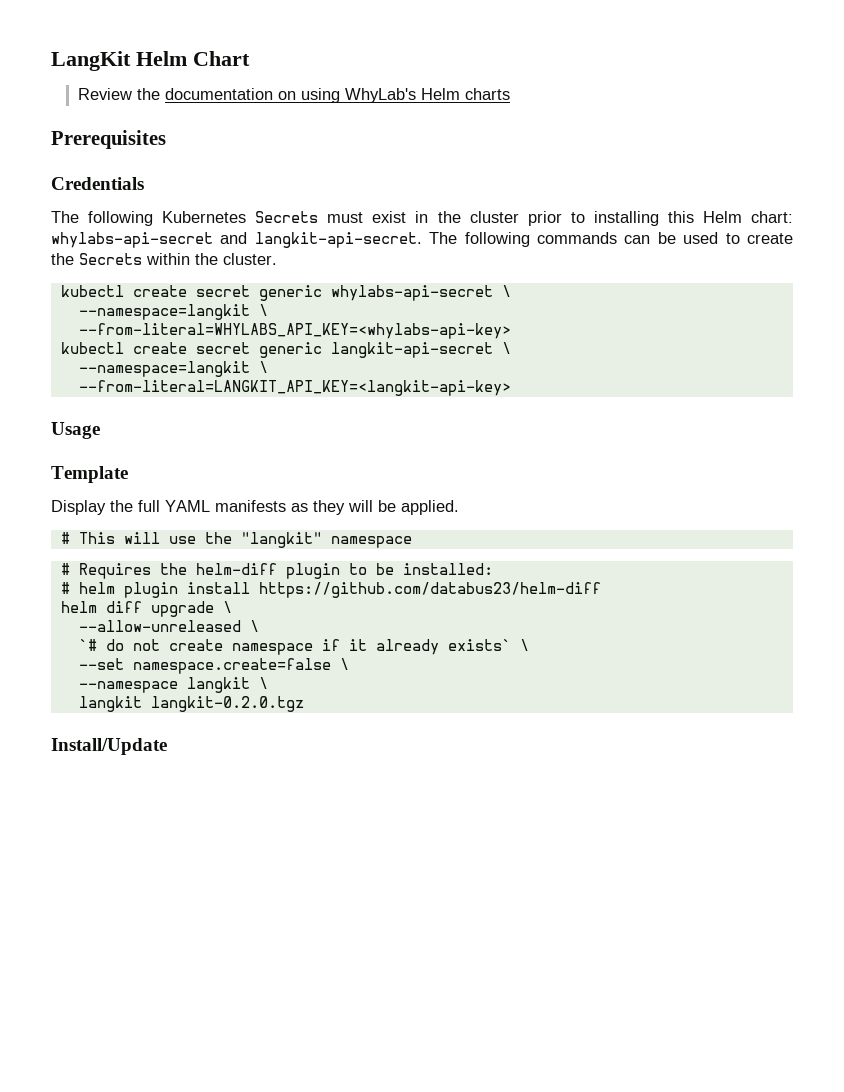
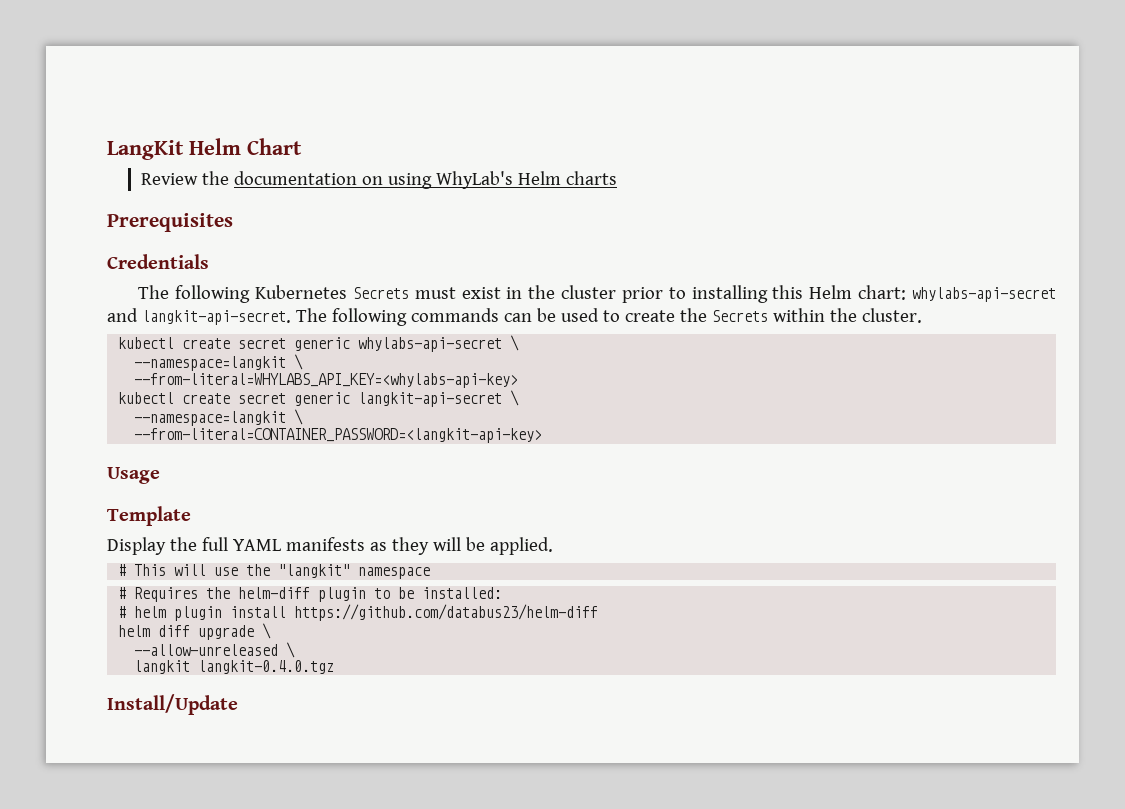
- --from-literal=LANGKIT_API_KEY=<langkit-api-key>
+ --from-literal=CONTAINER_PASSWORD=<langkit-api-key>
- `# do not create namespace if it already exists` \
- --set namespace.create=false \
- --namespace langkit \
- langkit langkit-0.2.0.tgz
+ langkit langkit-0.4.0.tgz

